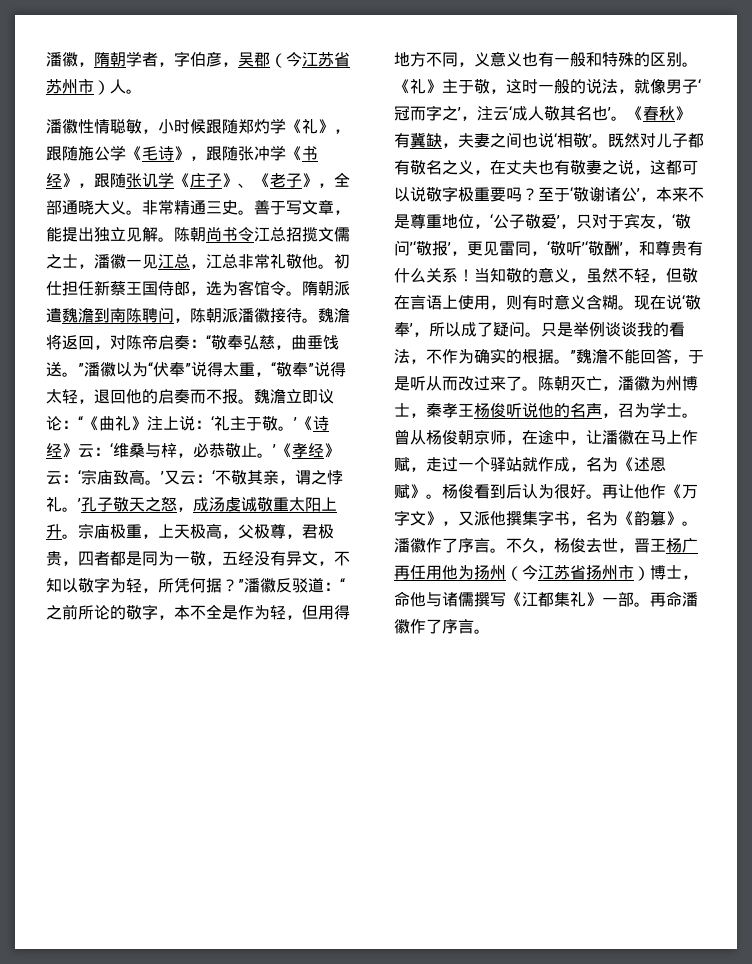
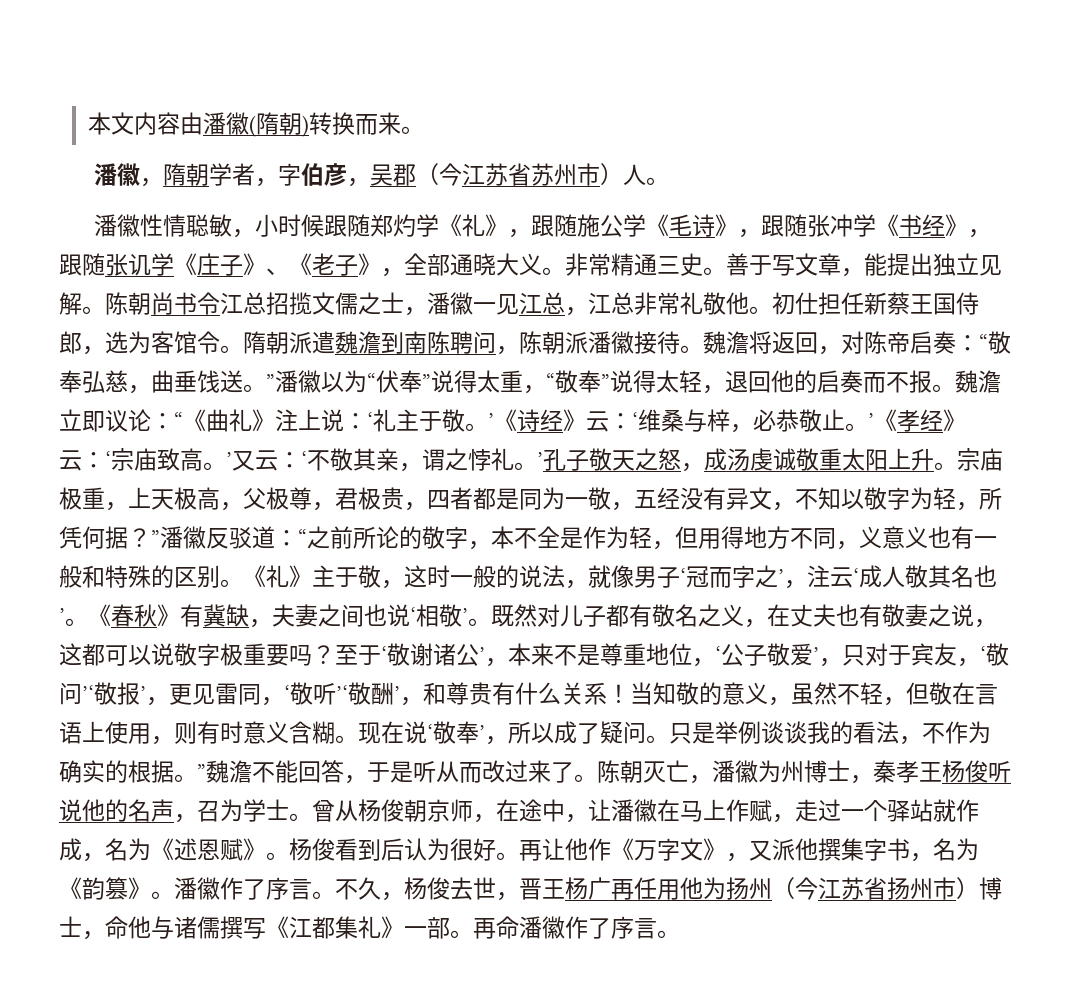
+ 本文内容由潘徽(隋朝)转换而来。

